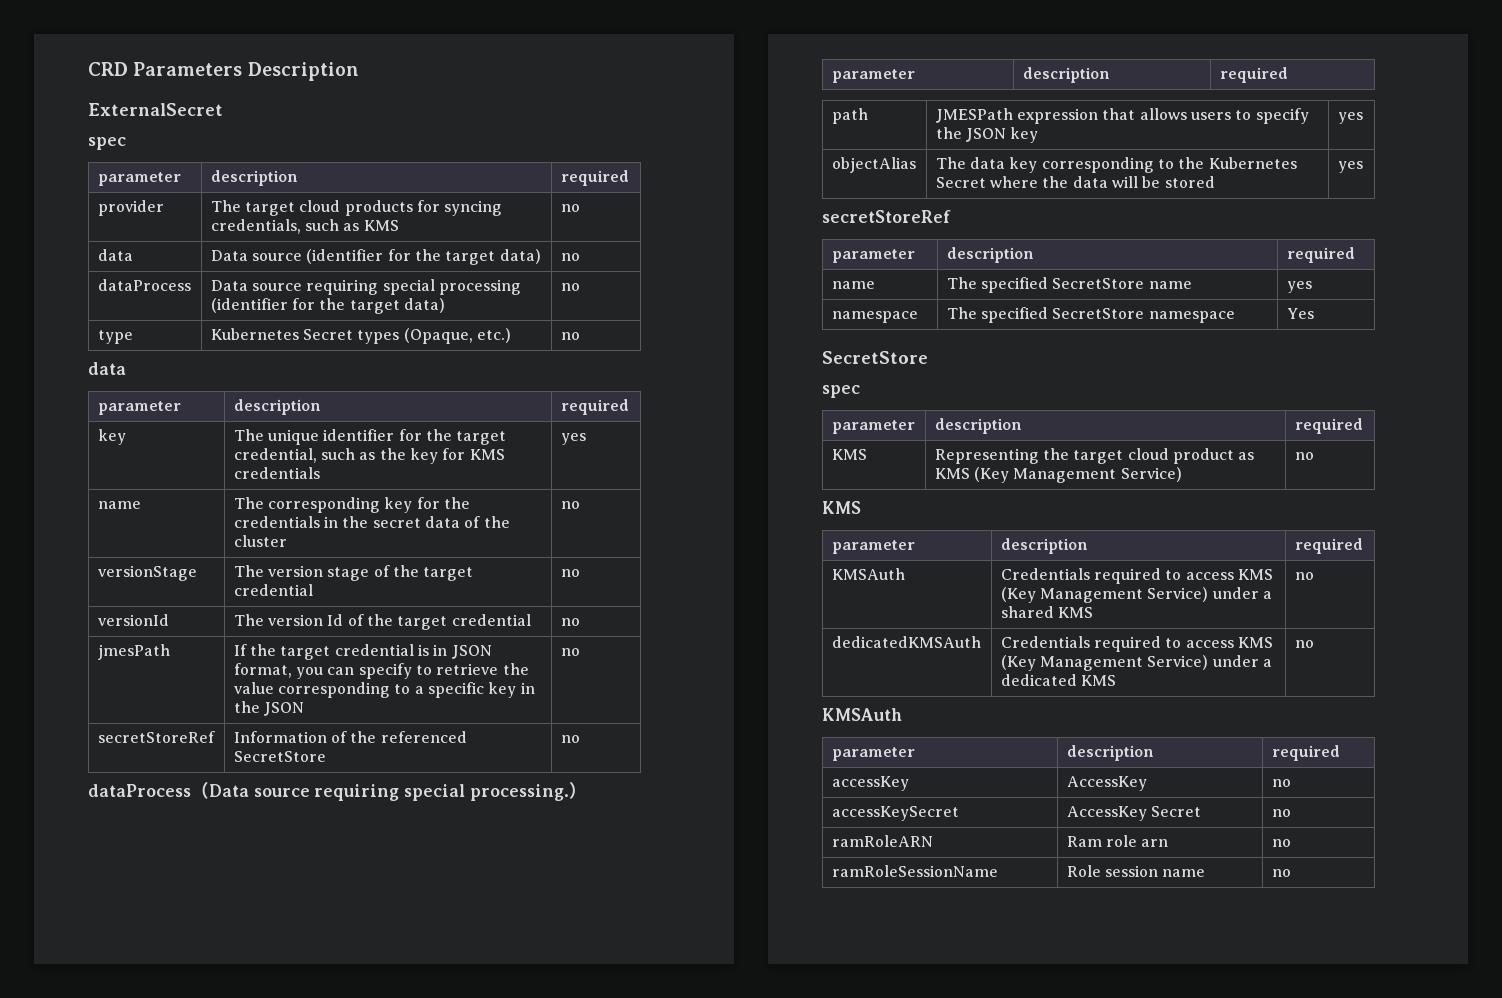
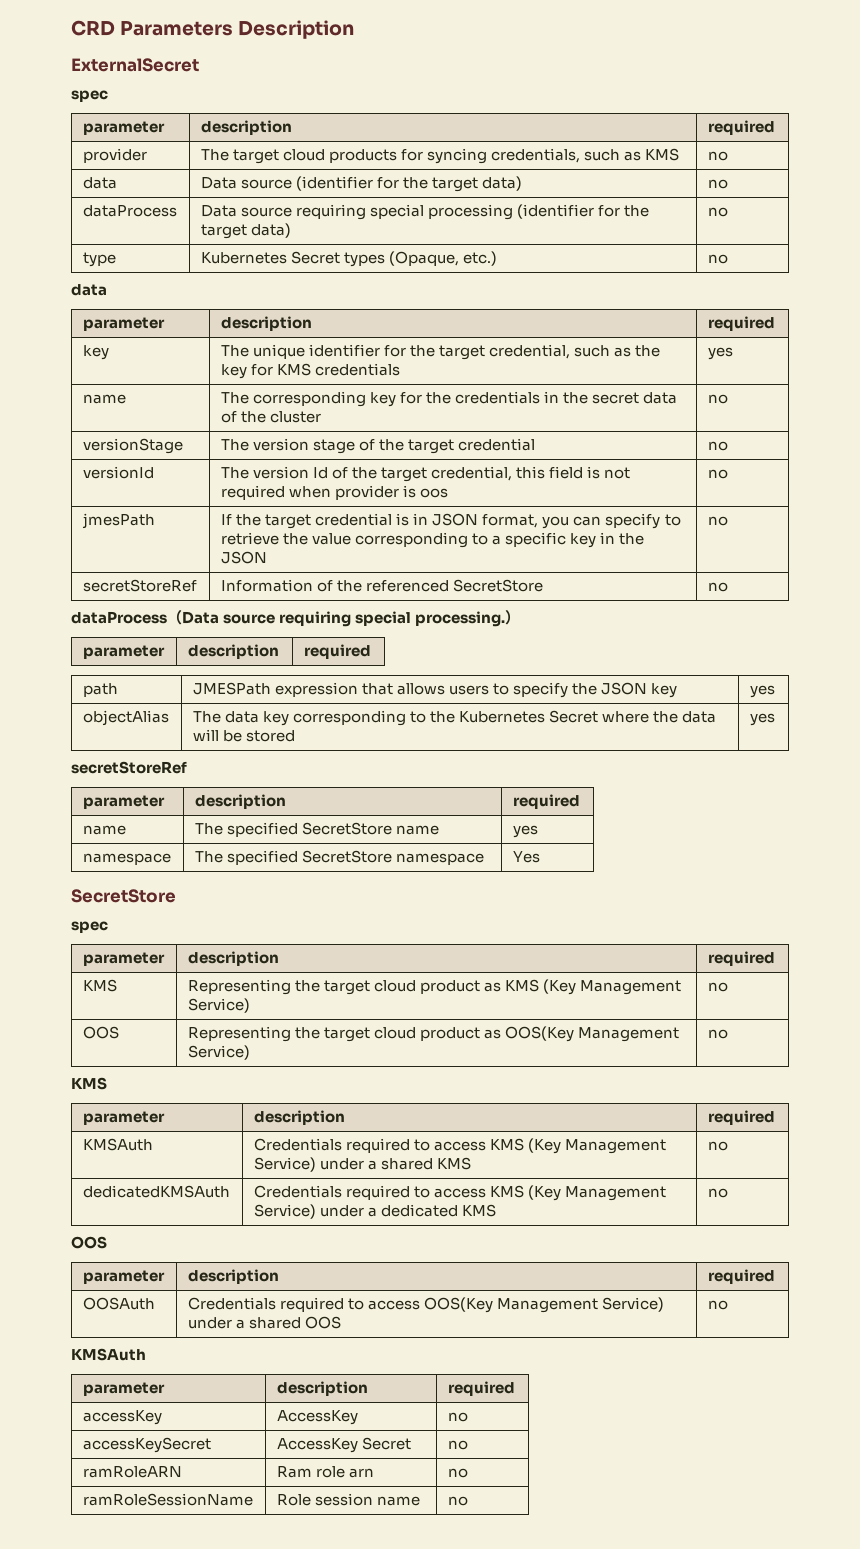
- versionId | The version Id of the target credential | no
+ versionId | The version Id of the target credential, this field is not required when provider is oos | no
+ OOS | Representing the target cloud product as OOS(Key Management Service) | no
  dedicatedKMSAuth | Credentials required to access KMS (Key Management Service) under a dedicated KMS | no
+ OOS
+ parameter | description | required
+ OOSAuth | Credentials required to access OOS(Key Management Service) under a shared OOS | no

